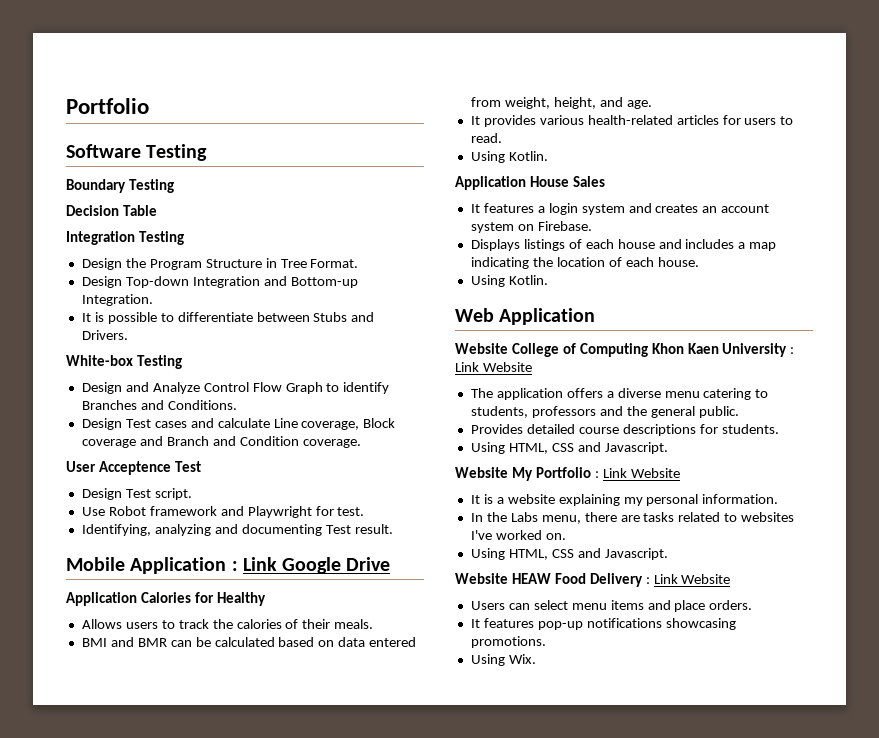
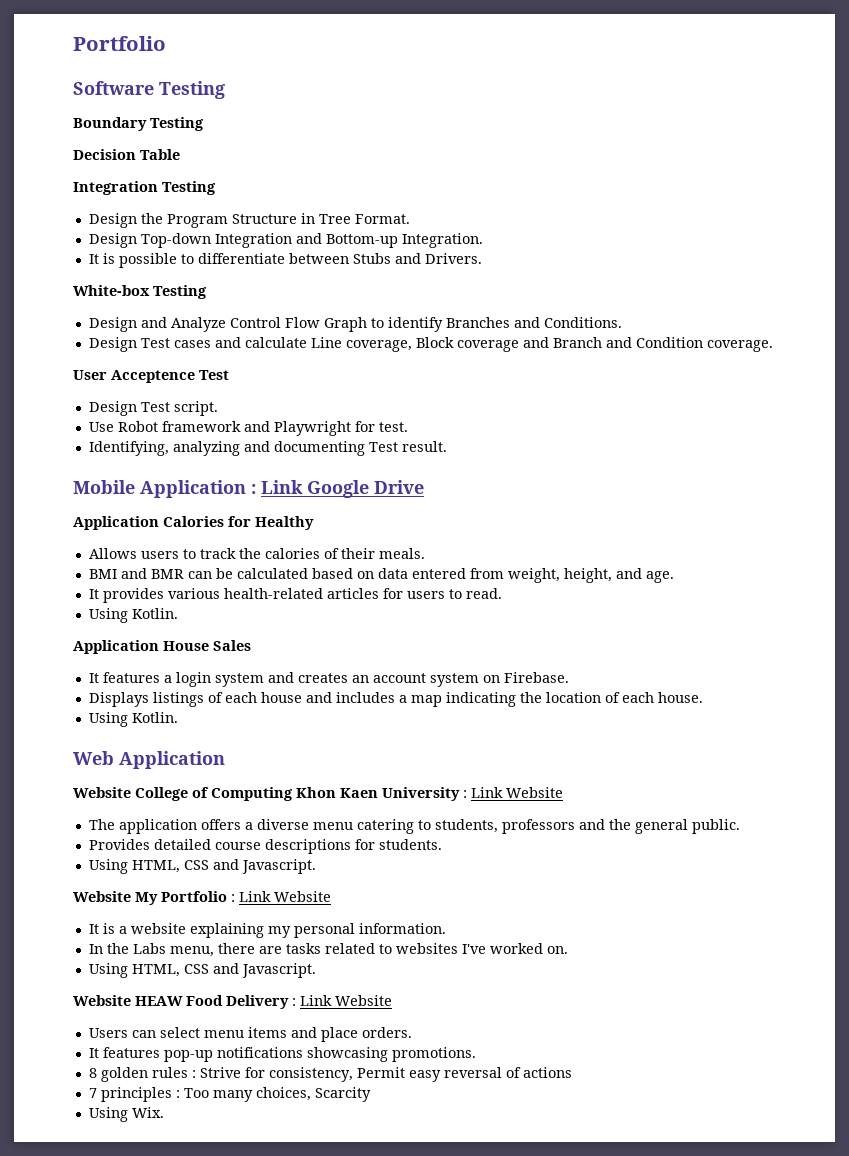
+ 8 golden rules : Strive for consistency, Permit easy reversal of actions
+ 7 principles : Too many choices, Scarcity

